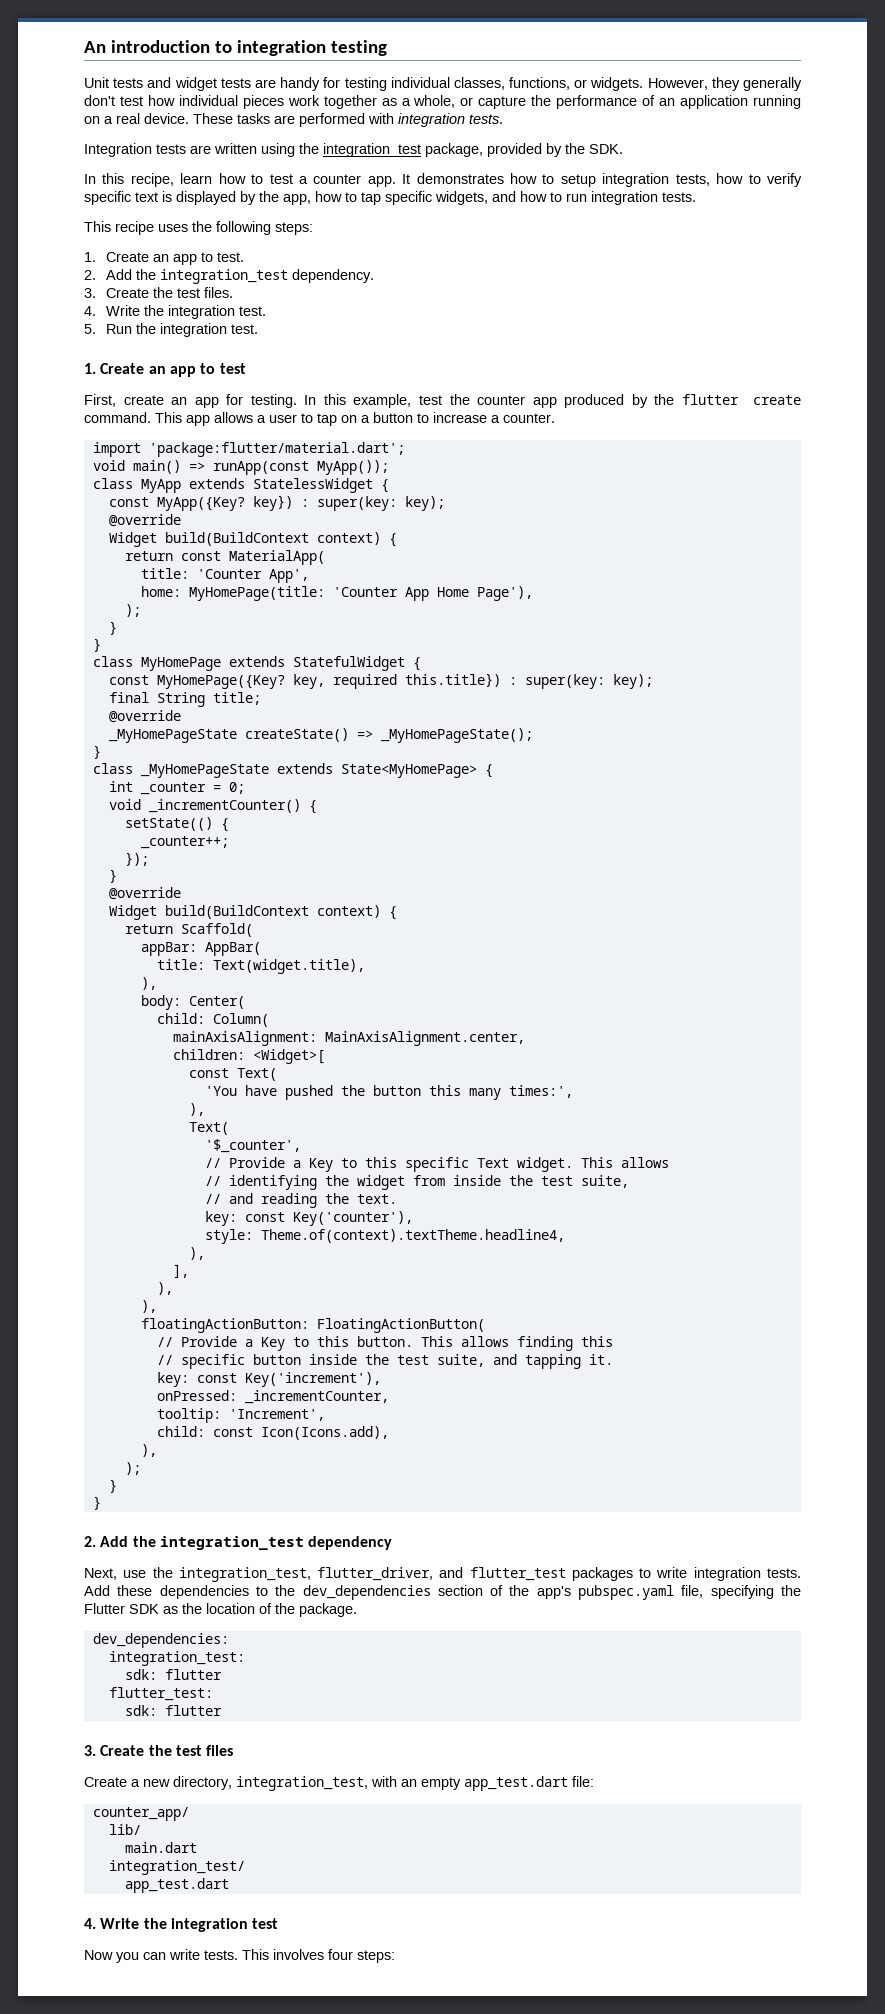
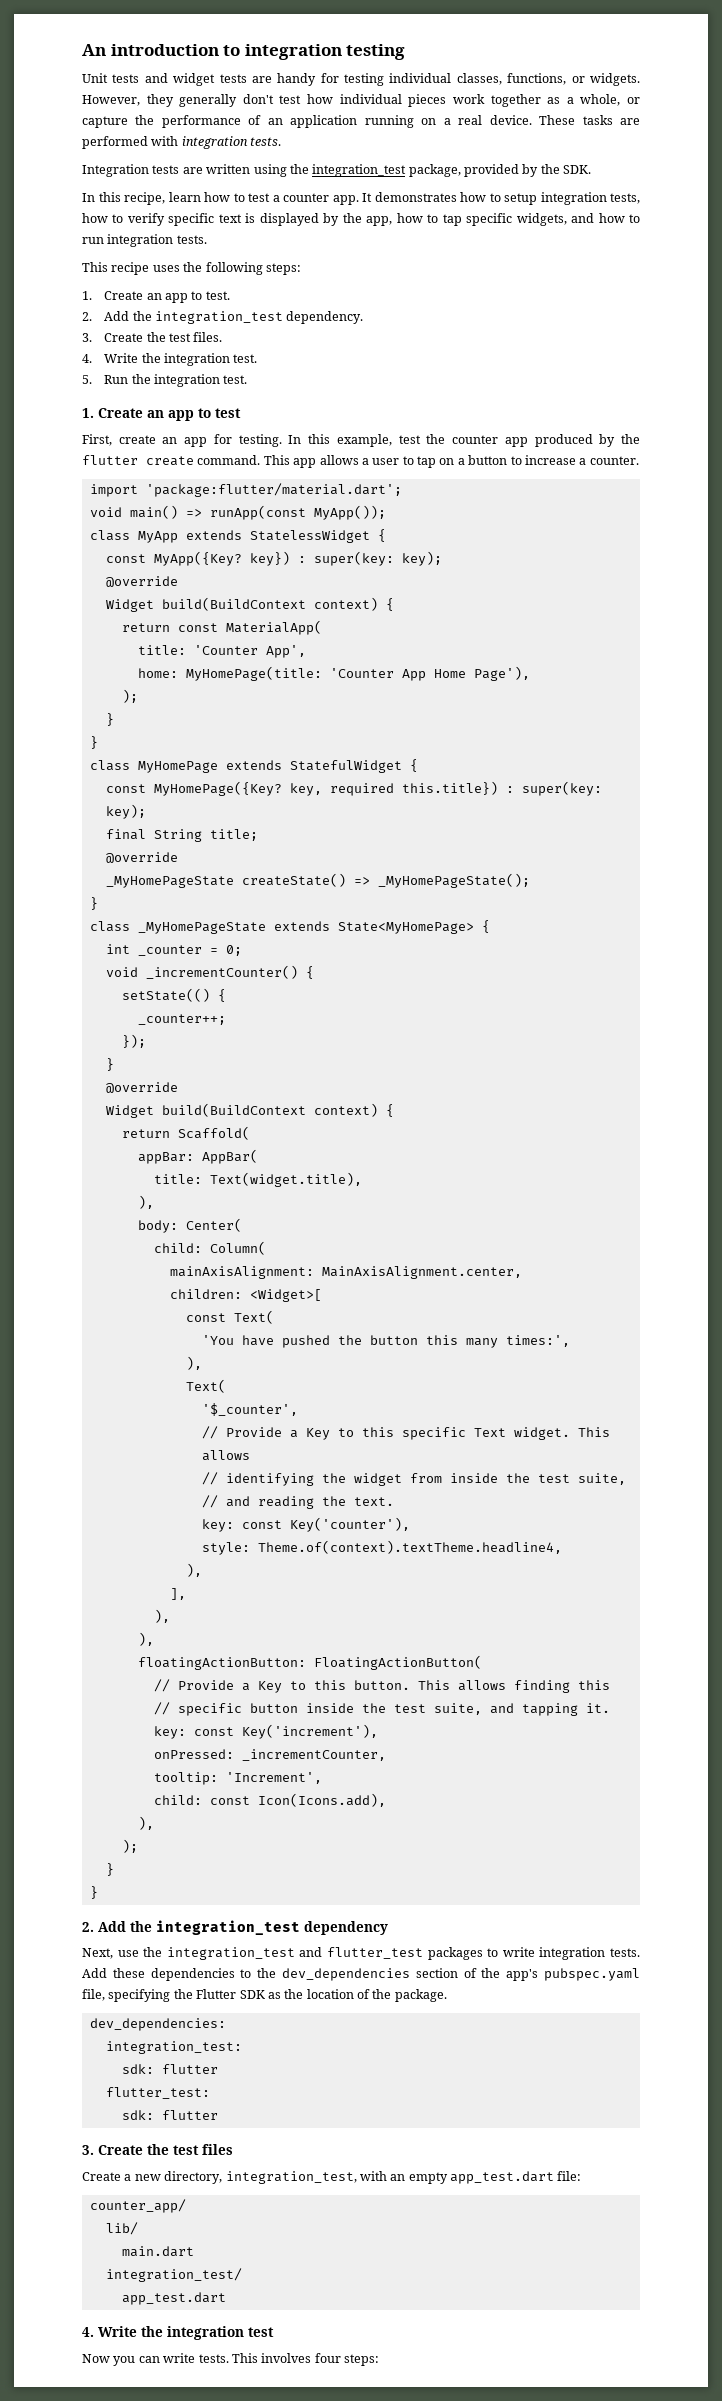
- Next, use the integration_test, flutter_driver, and flutter_test packages to write integration tests.
+ Next, use the integration_test and flutter_test packages to write integration tests.

